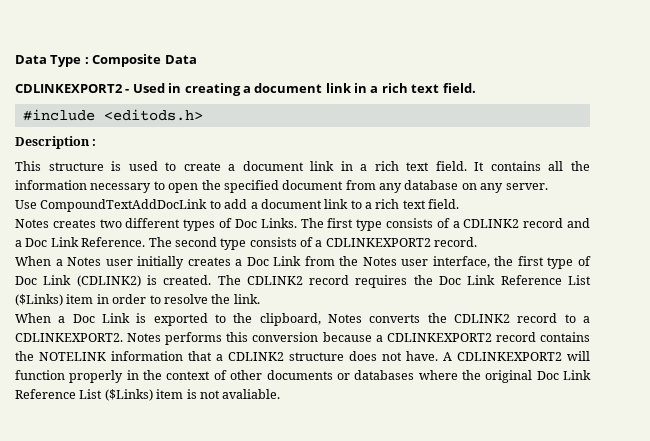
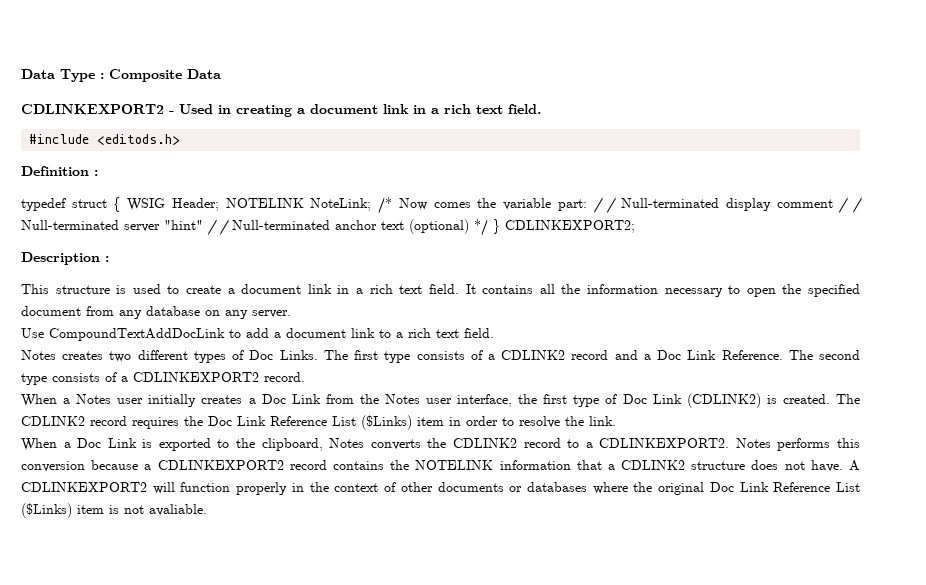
+ Definition :
+ typedef struct { WSIG Header; NOTELINK NoteLink; /* Now comes the variable part: / / Null-terminated display comment / / Null-terminated server "hint" / / Null-terminated anchor text (optional) */ } CDLINKEXPORT2;

